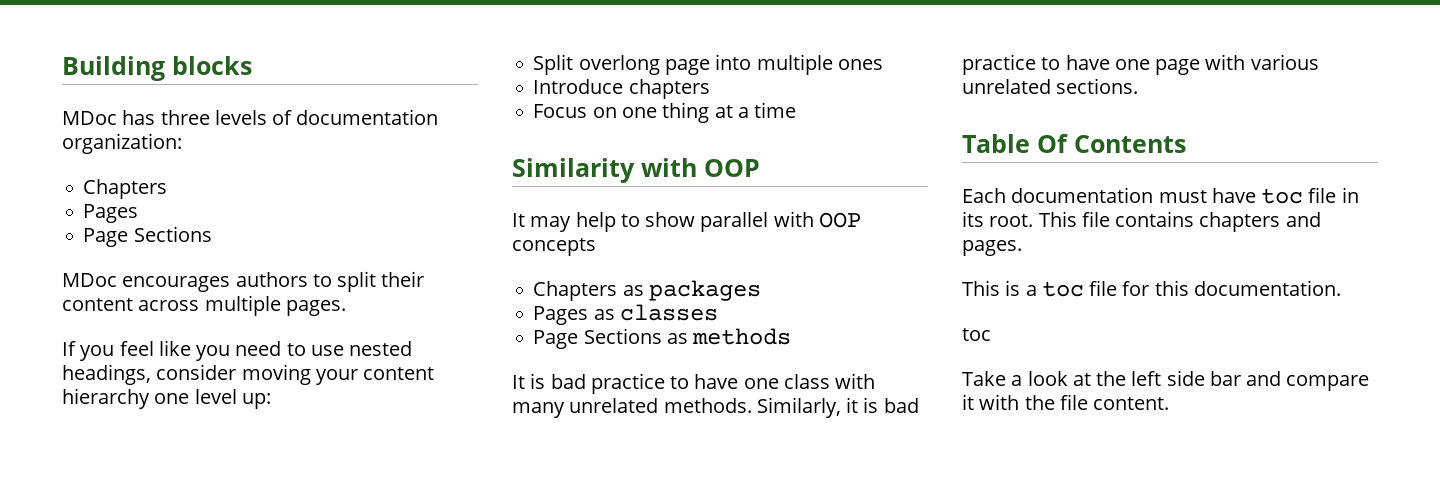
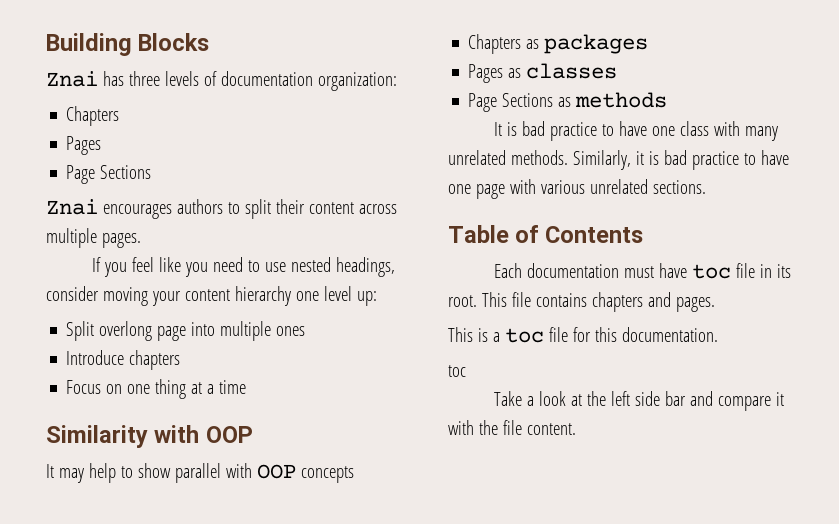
- Building blocks
- MDoc has three levels of documentation organization:
+ Building Blocks
+ Znai has three levels of documentation organization:
- MDoc encourages authors to split their content across multiple pages.
+ Znai encourages authors to split their content across multiple pages.
- Table Of Contents
+ Table of Contents

